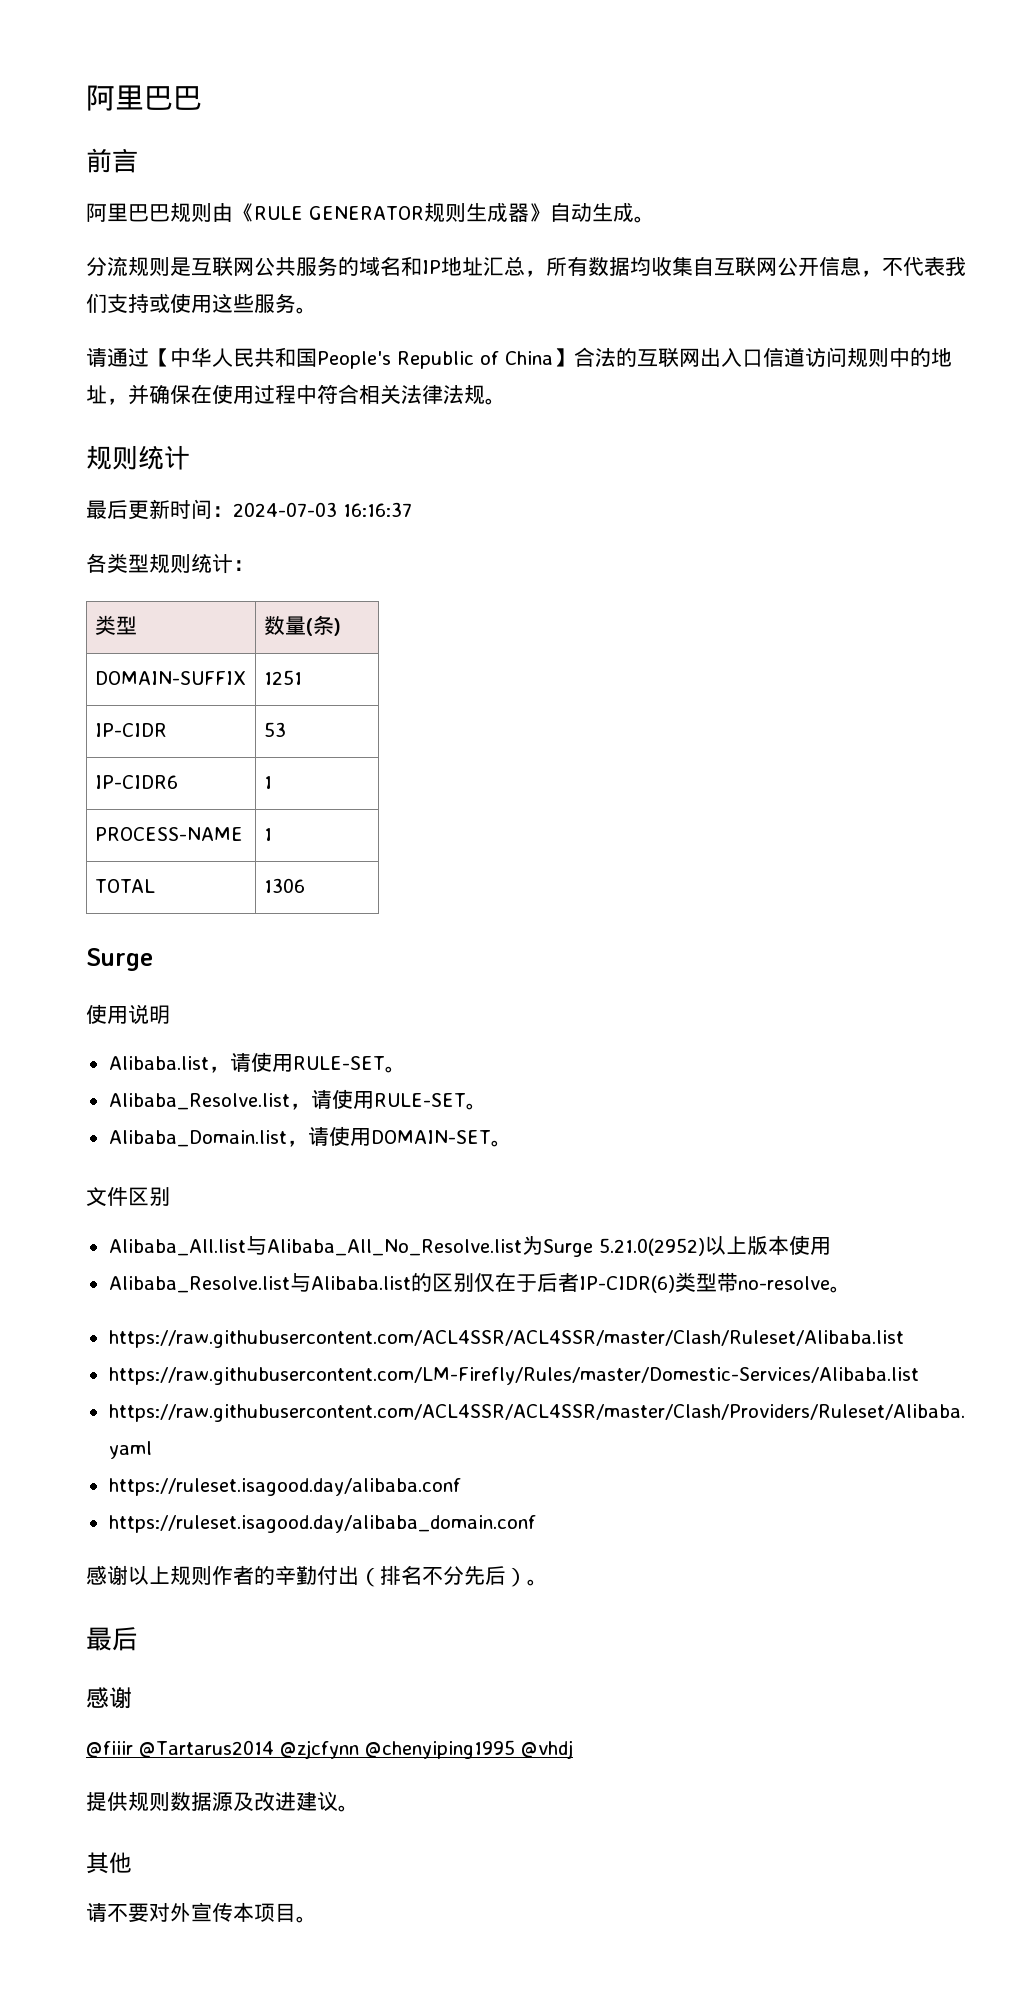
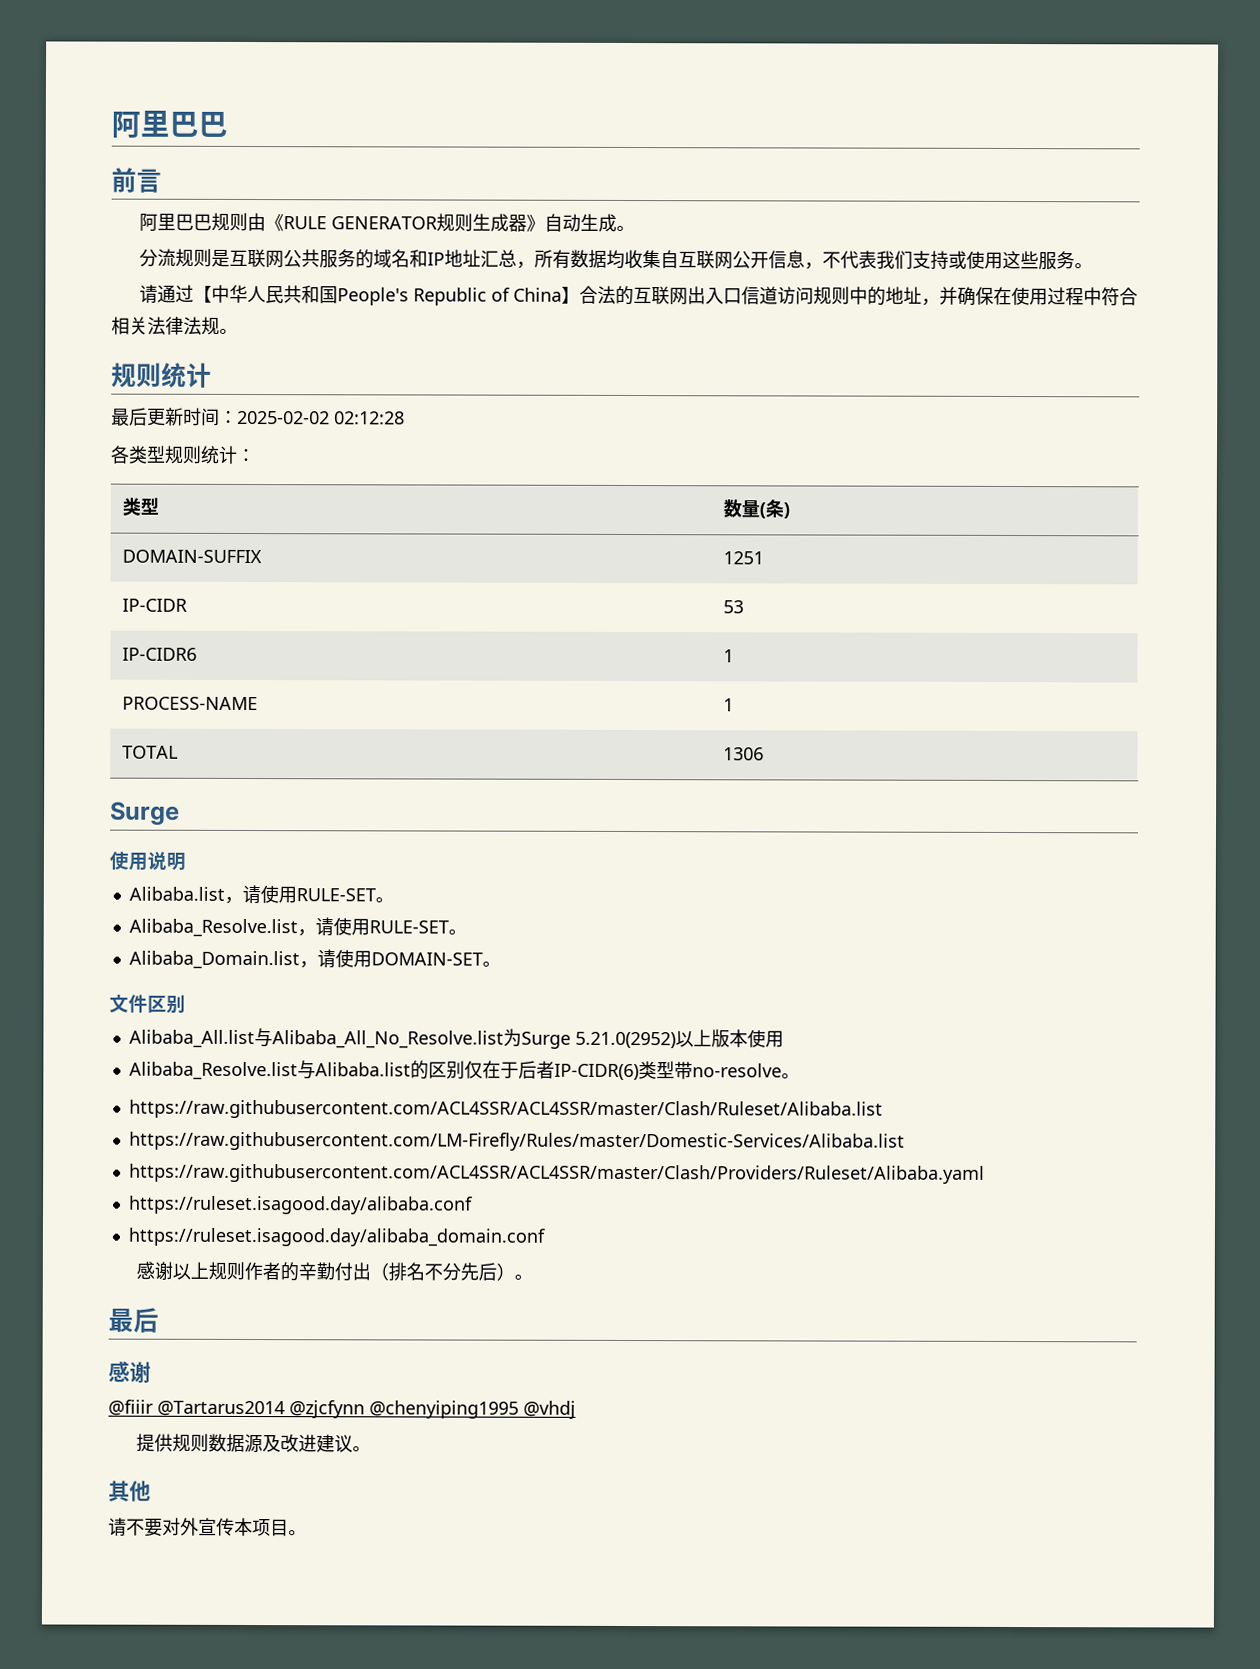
- 最后更新时间：2024-07-03 16:16:37
+ 最后更新时间：2025-02-02 02:12:28

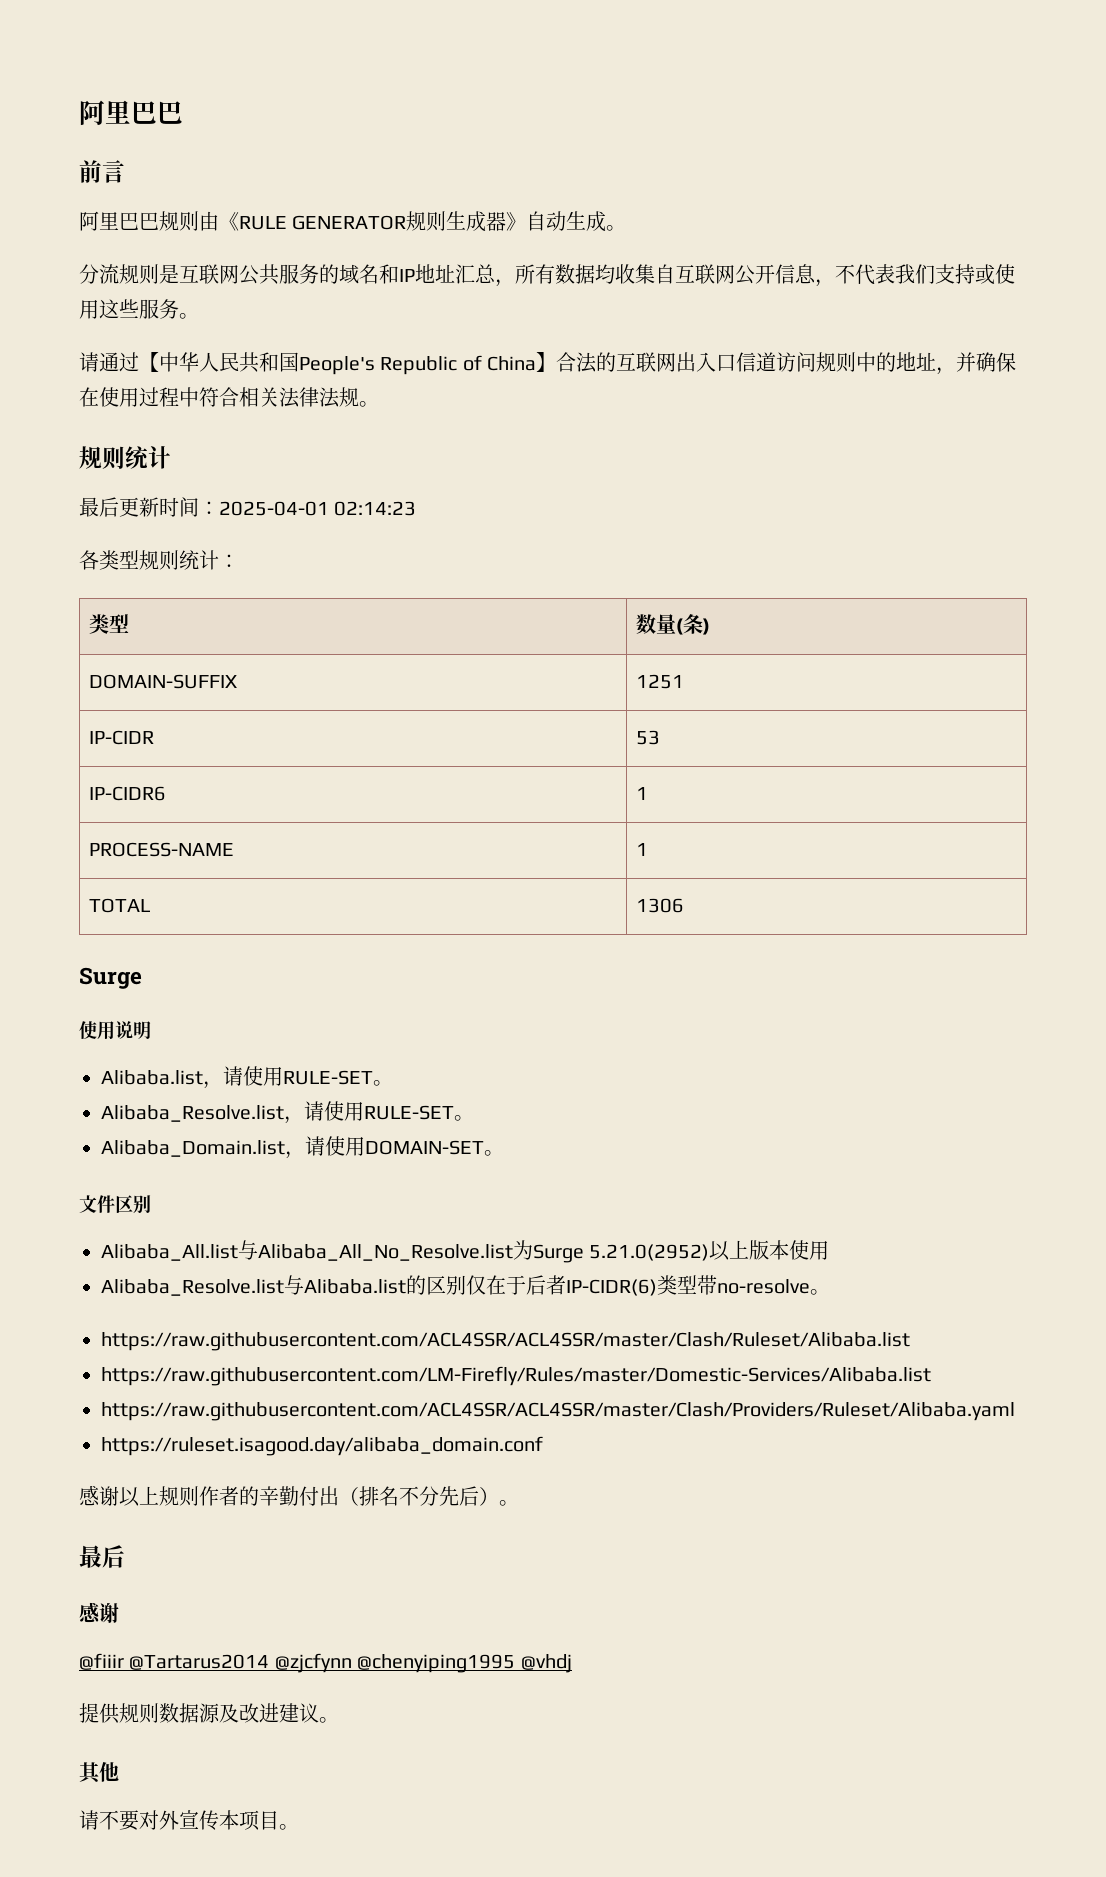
- 最后更新时间：2025-02-02 02:12:28
+ 最后更新时间：2025-04-01 02:14:23
- https://ruleset.isagood.day/alibaba.conf

